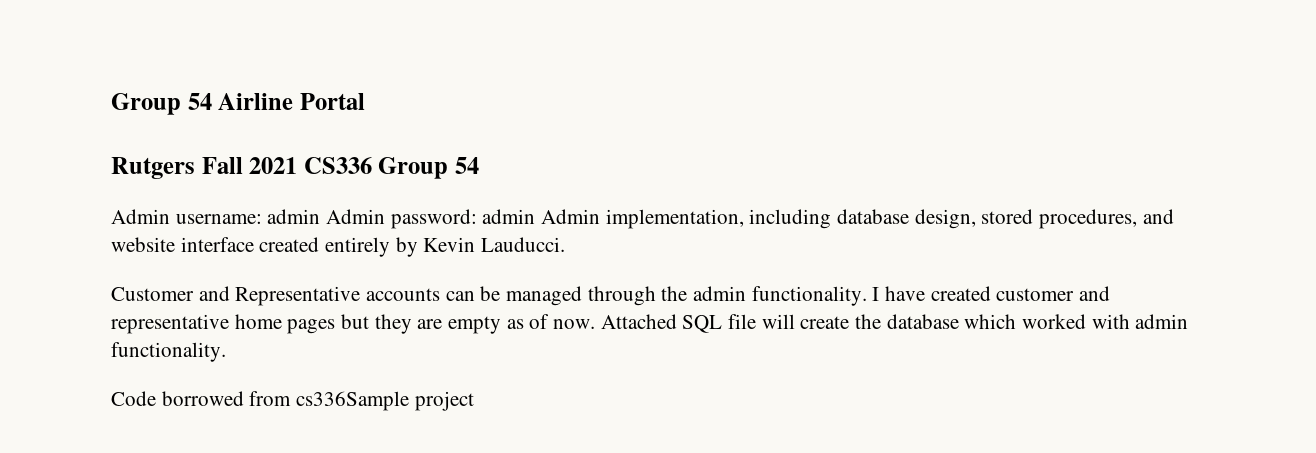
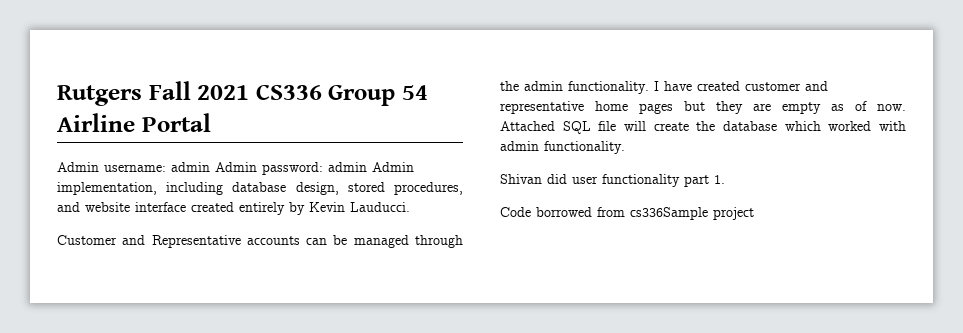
- Group 54 Airline Portal
- Rutgers Fall 2021 CS336 Group 54
+ Rutgers Fall 2021 CS336 Group 54 Airline Portal
+ Shivan did user functionality part 1.

